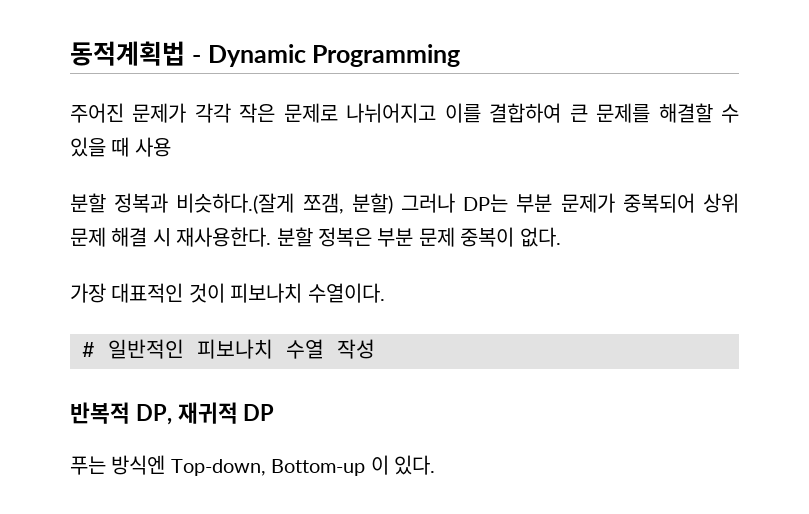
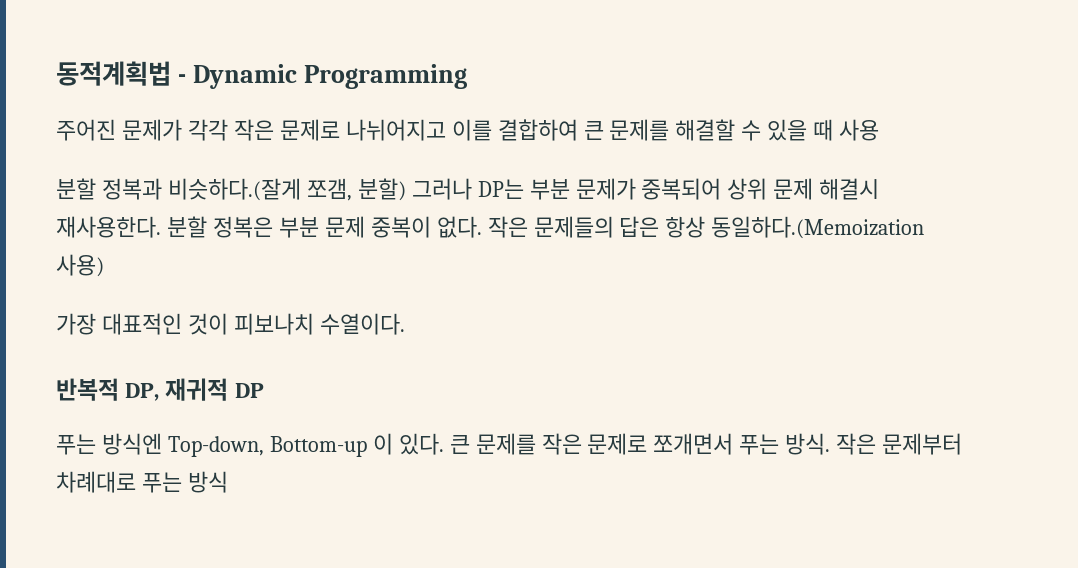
- 분할 정복과 비슷하다.(잘게 쪼갬, 분할) 그러나 DP는 부분 문제가 중복되어 상위 문제 해결 시 재사용한다.
+ 분할 정복과 비슷하다.(잘게 쪼갬, 분할) 그러나 DP는 부분 문제가 중복되어 상위 문제 해결시 재사용한다.
+ 작은 문제들의 답은 항상 동일하다.(Memoization 사용)
- # 일반적인 피보나치 수열 작성
+ 큰 문제를 작은 문제로 쪼개면서 푸는 방식. 작은 문제부터 차례대로 푸는 방식

